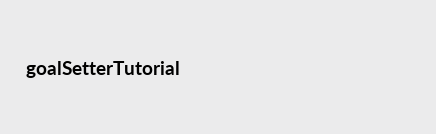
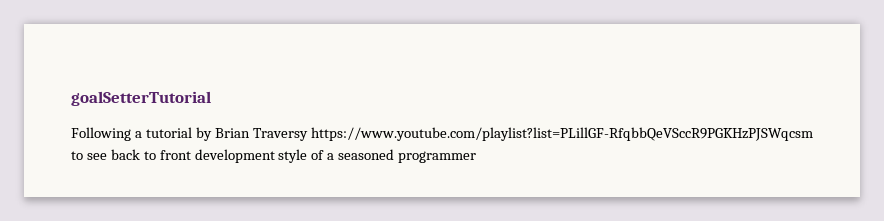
+ Following a tutorial by Brian Traversy https://www.youtube.com/playlist?list=PLillGF-RfqbbQeVSccR9PGKHzPJSWqcsm to see back to front development style of a seasoned programmer

